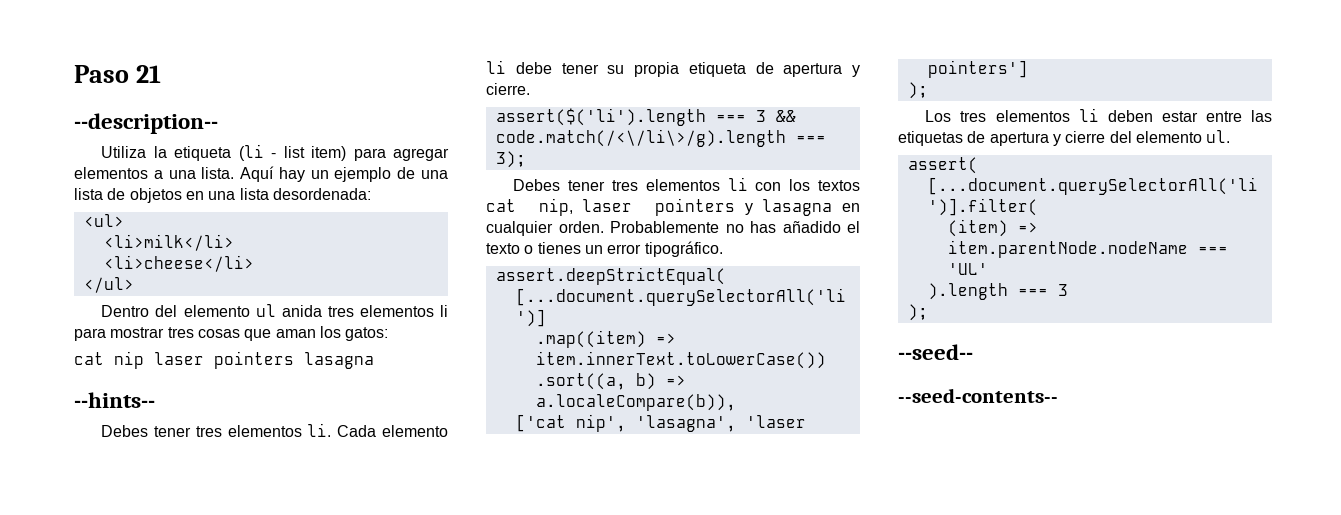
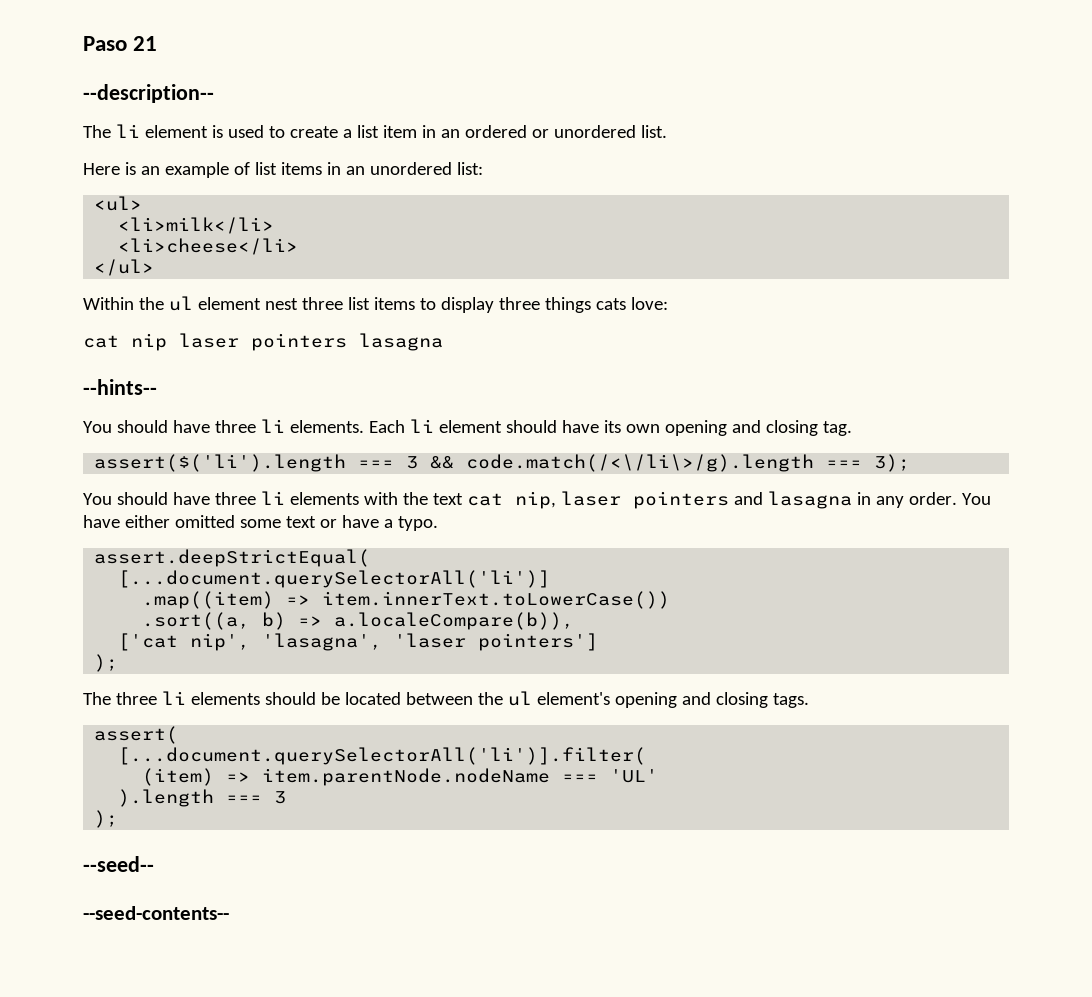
- Utiliza la etiqueta (li - list item) para agregar elementos a una lista. Aquí hay un ejemplo de una lista de objetos en una lista desordenada:
+ The li element is used to create a list item in an ordered or unordered list.
+ Here is an example of list items in an unordered list:
  <ul>
  <li>milk</li>
  <li>cheese</li>
  </ul>
- Dentro del elemento ul anida tres elementos li para mostrar tres cosas que aman los gatos:
+ Within the ul element nest three list items to display three things cats love:
- Debes tener tres elementos li. Cada elemento li debe tener su propia etiqueta de apertura y cierre.
+ You should have three li elements. Each li element should have its own opening and closing tag.
- Debes tener tres elementos li con los textos cat nip, laser pointers y lasagna en cualquier orden. Probablemente no has añadido el texto o tienes un error tipográfico.
+ You should have three li elements with the text cat nip, laser pointers and lasagna in any order. You have either omitted some text or have a typo.
- Los tres elementos li deben estar entre las etiquetas de apertura y cierre del elemento ul.
+ The three li elements should be located between the ul element's opening and closing tags.

